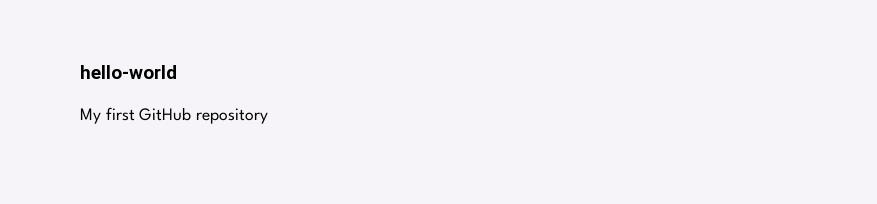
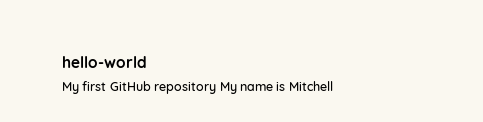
- My first GitHub repository
+ My first GitHub repository My name is Mitchell

